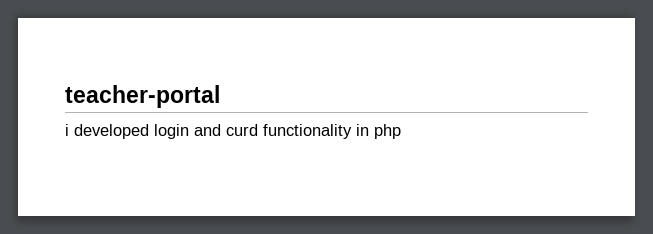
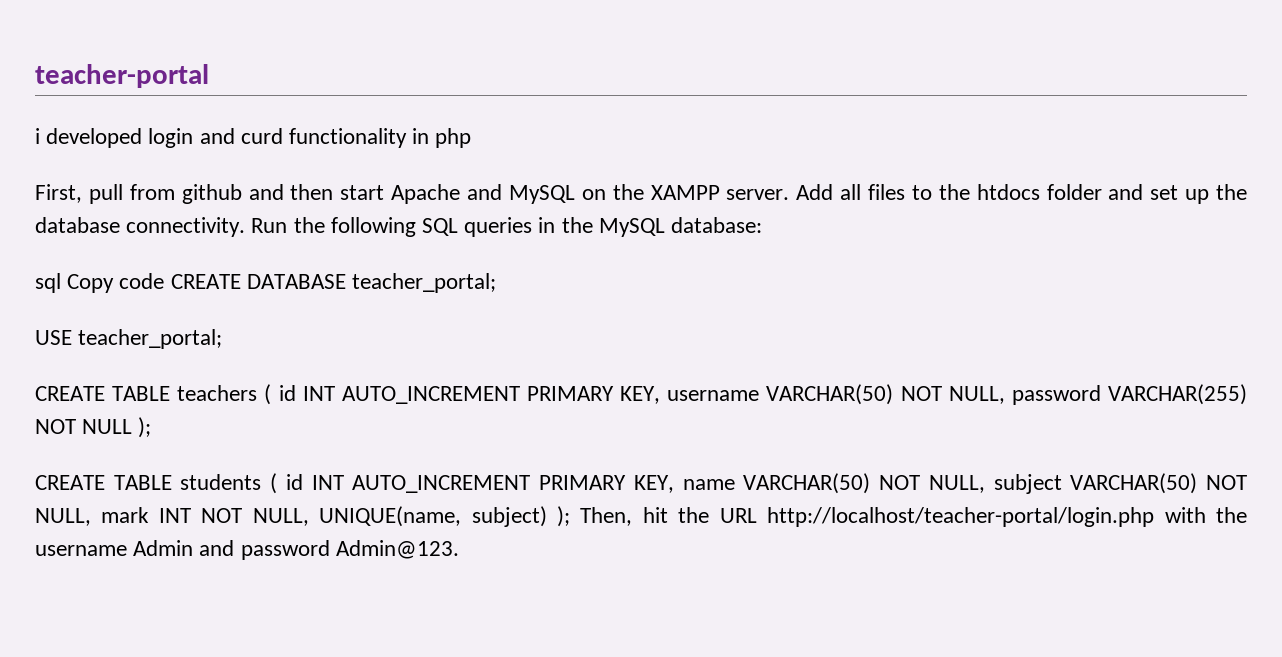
+ First, pull from github and then start Apache and MySQL on the XAMPP server. Add all files to the htdocs folder and set up the database connectivity. Run the following SQL queries in the MySQL database:
+ sql Copy code CREATE DATABASE teacher_portal;
+ USE teacher_portal;
+ CREATE TABLE teachers ( id INT AUTO_INCREMENT PRIMARY KEY, username VARCHAR(50) NOT NULL, password VARCHAR(255) NOT NULL );
+ CREATE TABLE students ( id INT AUTO_INCREMENT PRIMARY KEY, name VARCHAR(50) NOT NULL, subject VARCHAR(50) NOT NULL, mark INT NOT NULL, UNIQUE(name, subject) ); Then, hit the URL http://localhost/teacher-portal/login.php with the username Admin and password Admin@123.

